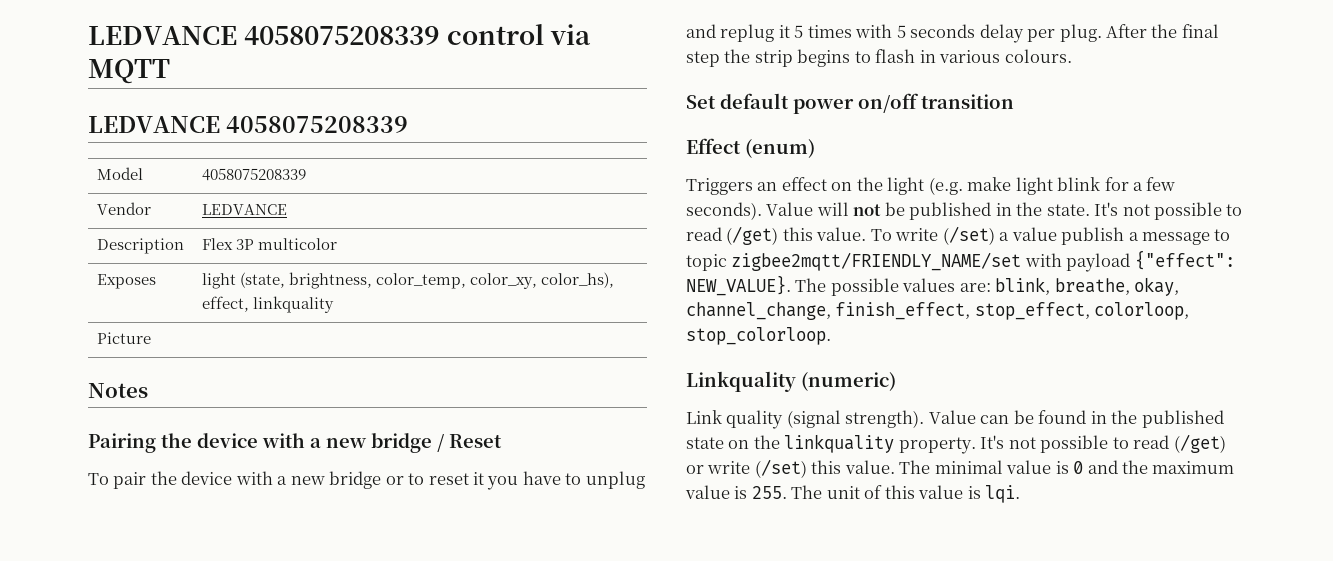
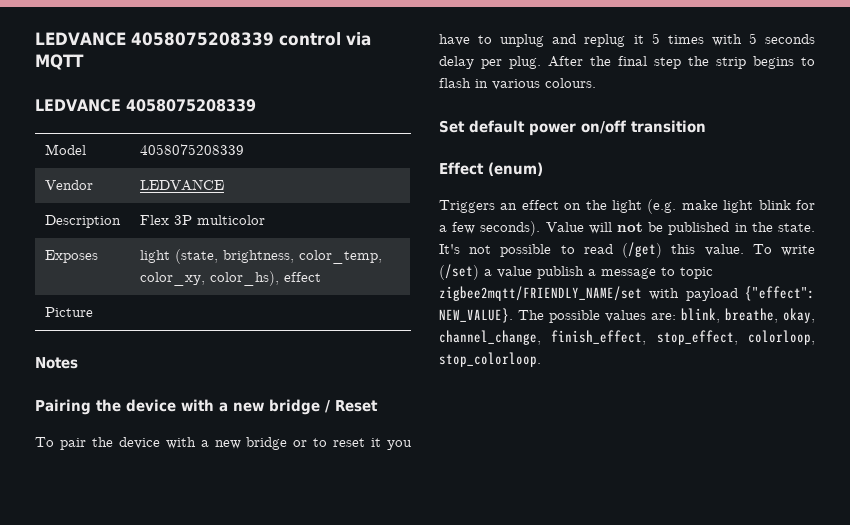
- Exposes | light (state, brightness, color_temp, color_xy, color_hs), effect, linkquality
+ Exposes | light (state, brightness, color_temp, color_xy, color_hs), effect
- Linkquality (numeric)
- Link quality (signal strength). Value can be found in the published state on the linkquality property. It's not possible to read (/get) or write (/set) this value. The minimal value is 0 and the maximum value is 255. The unit of this value is lqi.

